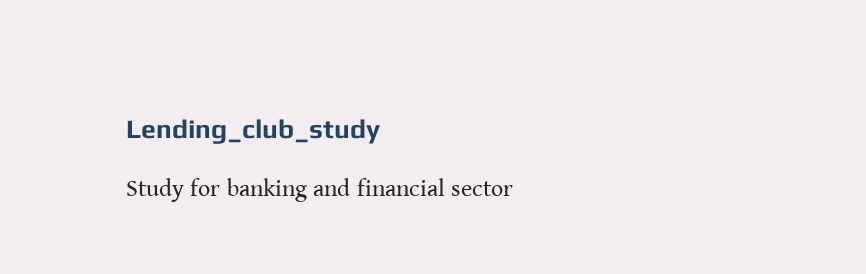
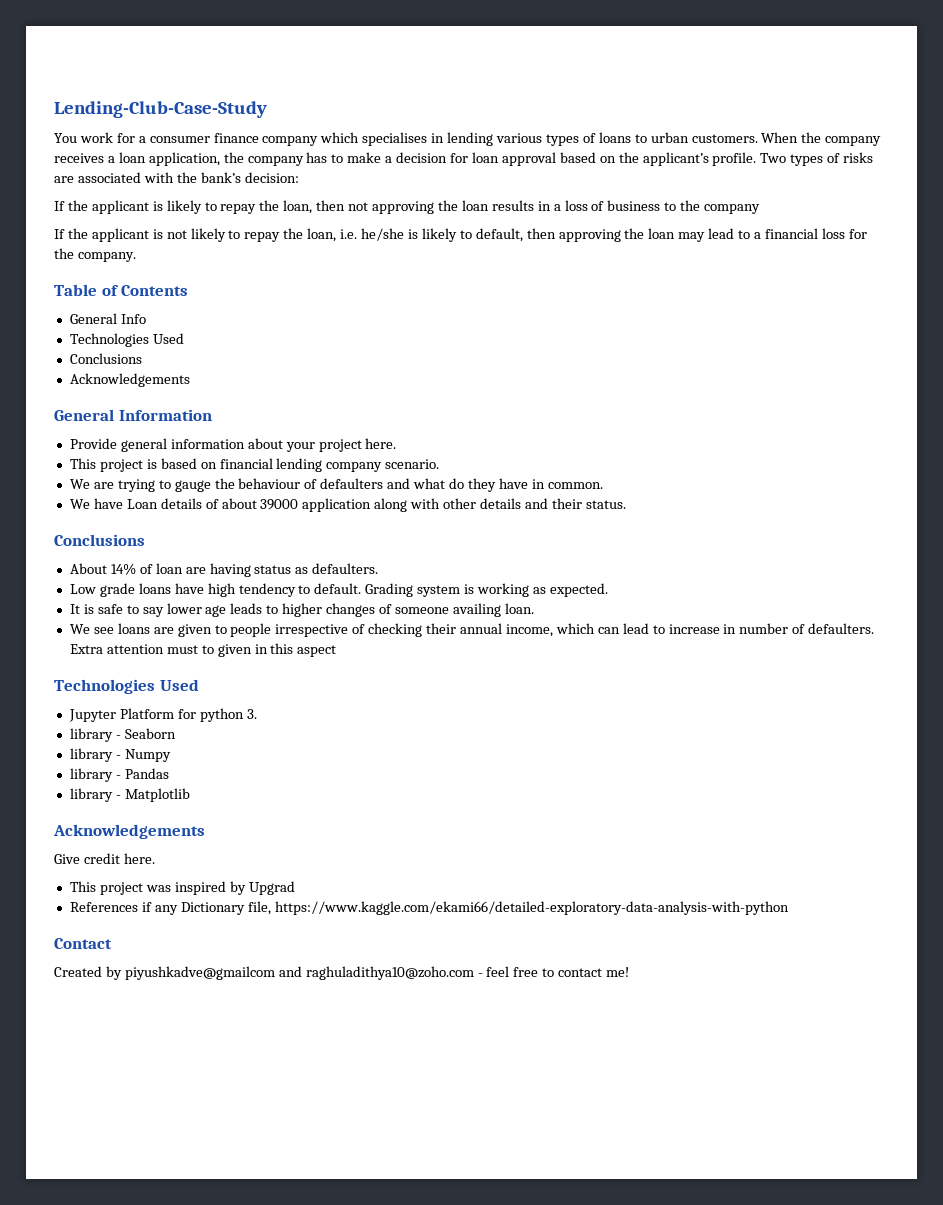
- Lending_club_study
- Study for banking and financial sector
+ Lending-Club-Case-Study
+ You work for a consumer finance company which specialises in lending various types of loans to urban customers. When the company receives a loan application, the company has to make a decision for loan approval based on the applicant’s profile. Two types of risks are associated with the bank’s decision:
+ If the applicant is likely to repay the loan, then not approving the loan results in a loss of business to the company
+ If the applicant is not likely to repay the loan, i.e. he/she is likely to default, then approving the loan may lead to a financial loss for the company.
+ Table of Contents
+ General Info
+ Technologies Used
+ Conclusions
+ Acknowledgements
+ General Information
+ Provide general information about your project here.
+ This project is based on financial lending company scenario.
+ We are trying to gauge the behaviour of defaulters and what do they have in common.
+ We have Loan details of about 39000 application along with other details and their status.
+ Conclusions
+ About 14% of loan are having status as defaulters.
+ Low grade loans have high tendency to default. Grading system is working as expected.
+ It is safe to say lower age leads to higher changes of someone availing loan.
+ We see loans are given to people irrespective of checking their annual income, which can lead to increase in number of defaulters. Extra attention must to given in this aspect
+ Technologies Used
+ Jupyter Platform for python 3.
+ library - Seaborn
+ library - Numpy
+ library - Pandas
+ library - Matplotlib
+ Acknowledgements
+ Give credit here.
+ This project was inspired by Upgrad
+ References if any Dictionary file, https://www.kaggle.com/ekami66/detailed-exploratory-data-analysis-with-python
+ Contact
+ Created by piyushkadve@gmailcom and raghuladithya10@zoho.com - feel free to contact me!

